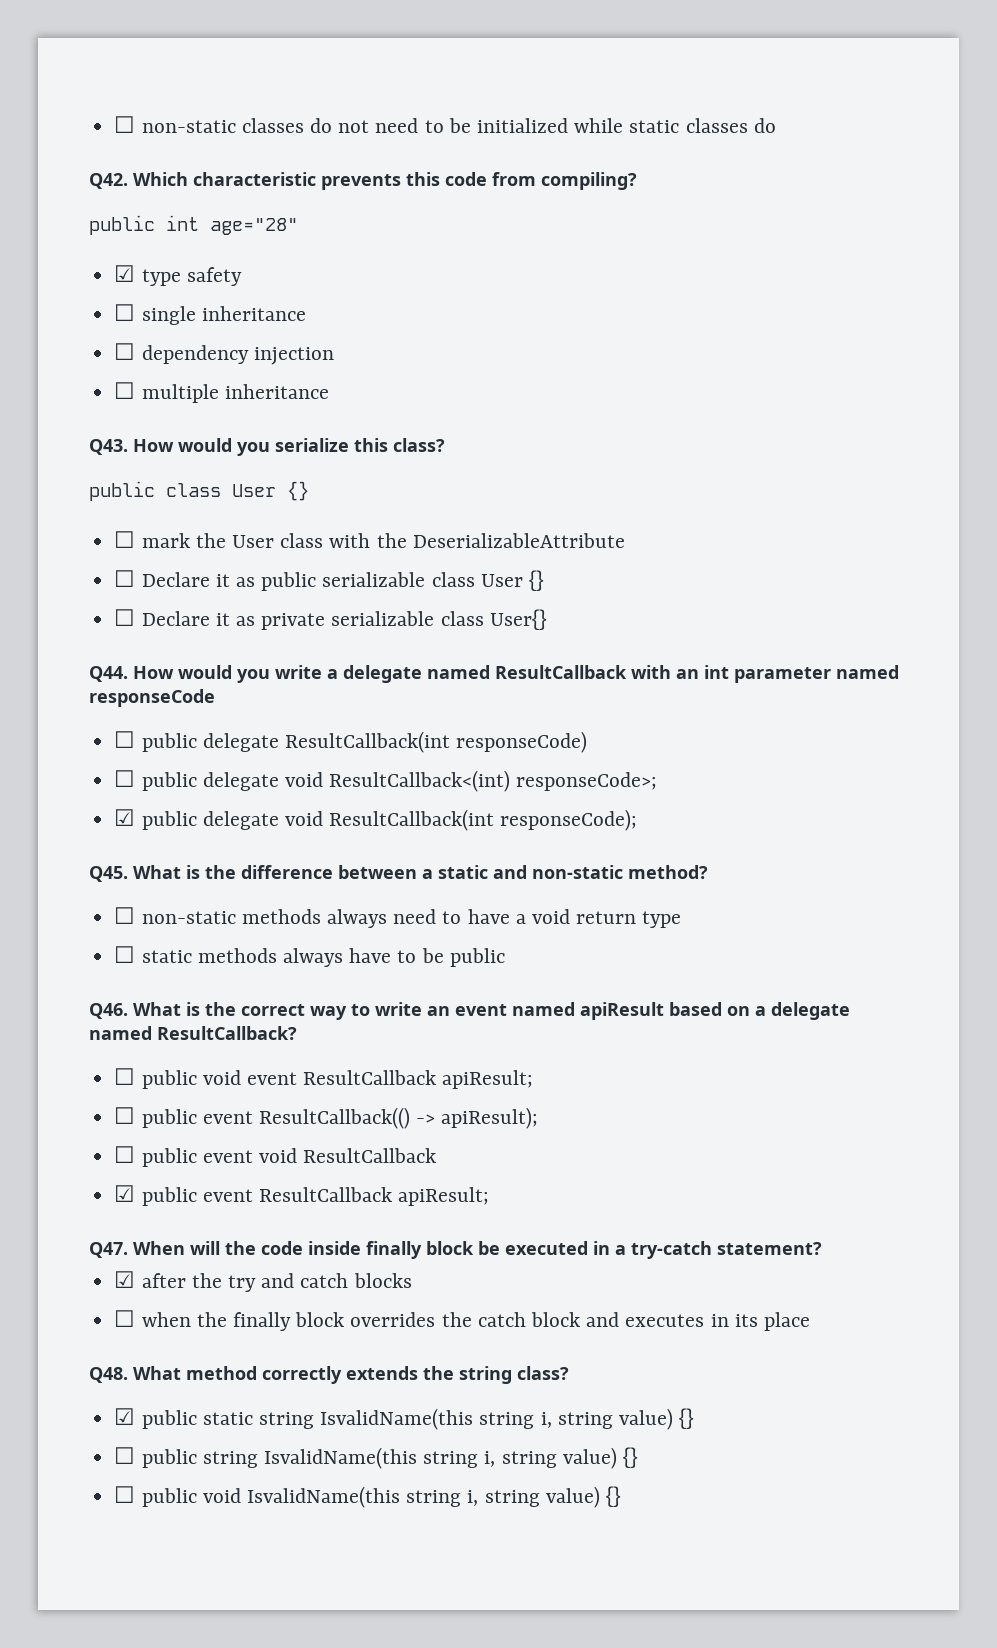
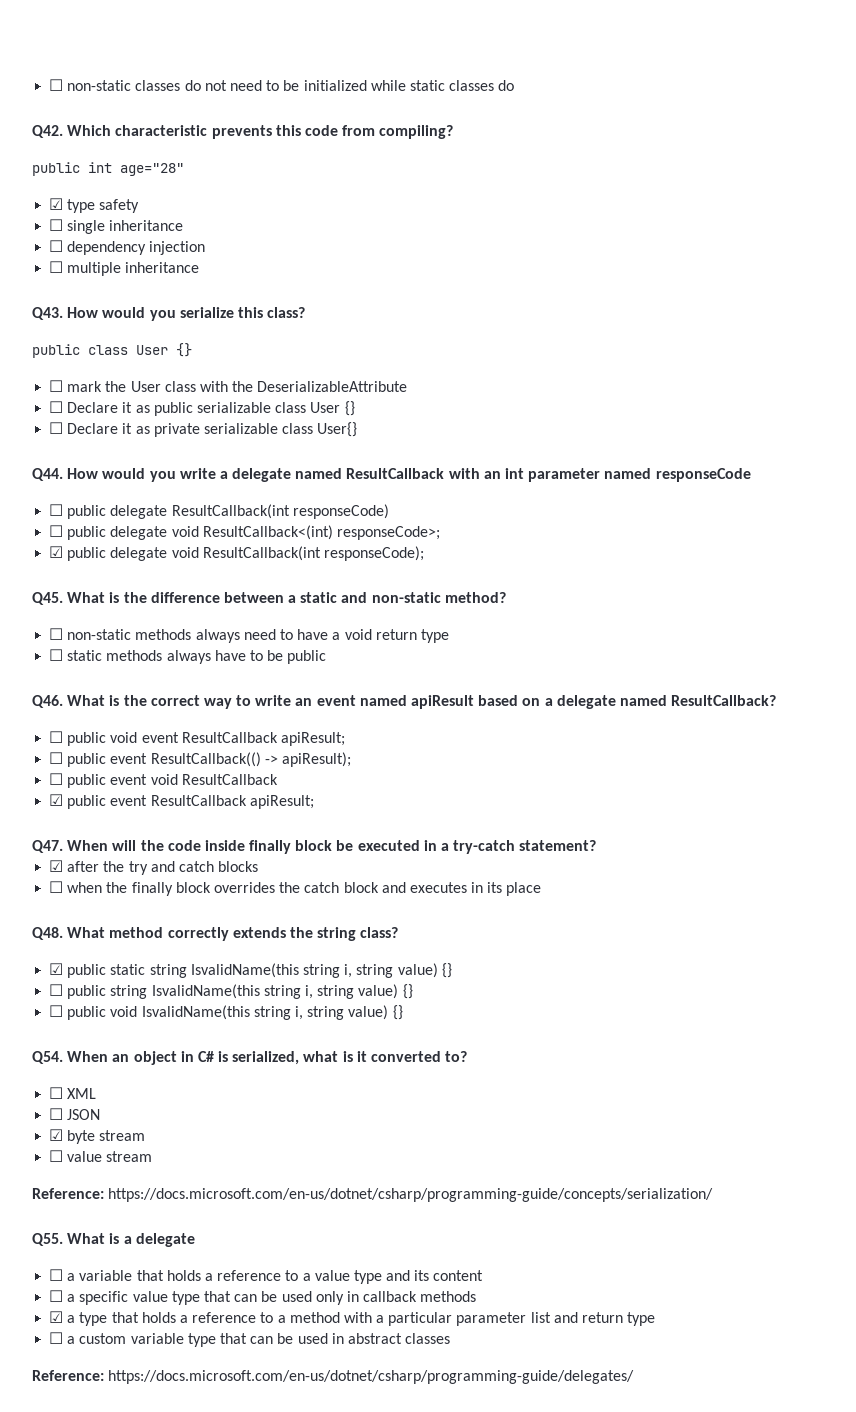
+ Q54. When an object in C# is serialized, what is it converted to?
+ ☐ XML
+ ☐ JSON
+ ☑ byte stream
+ ☐ value stream
+ Reference: https://docs.microsoft.com/en-us/dotnet/csharp/programming-guide/concepts/serialization/
+ Q55. What is a delegate
+ ☐ a variable that holds a reference to a value type and its content
+ ☐ a specific value type that can be used only in callback methods
+ ☑ a type that holds a reference to a method with a particular parameter list and return type
+ ☐ a custom variable type that can be used in abstract classes
+ Reference: https://docs.microsoft.com/en-us/dotnet/csharp/programming-guide/delegates/

